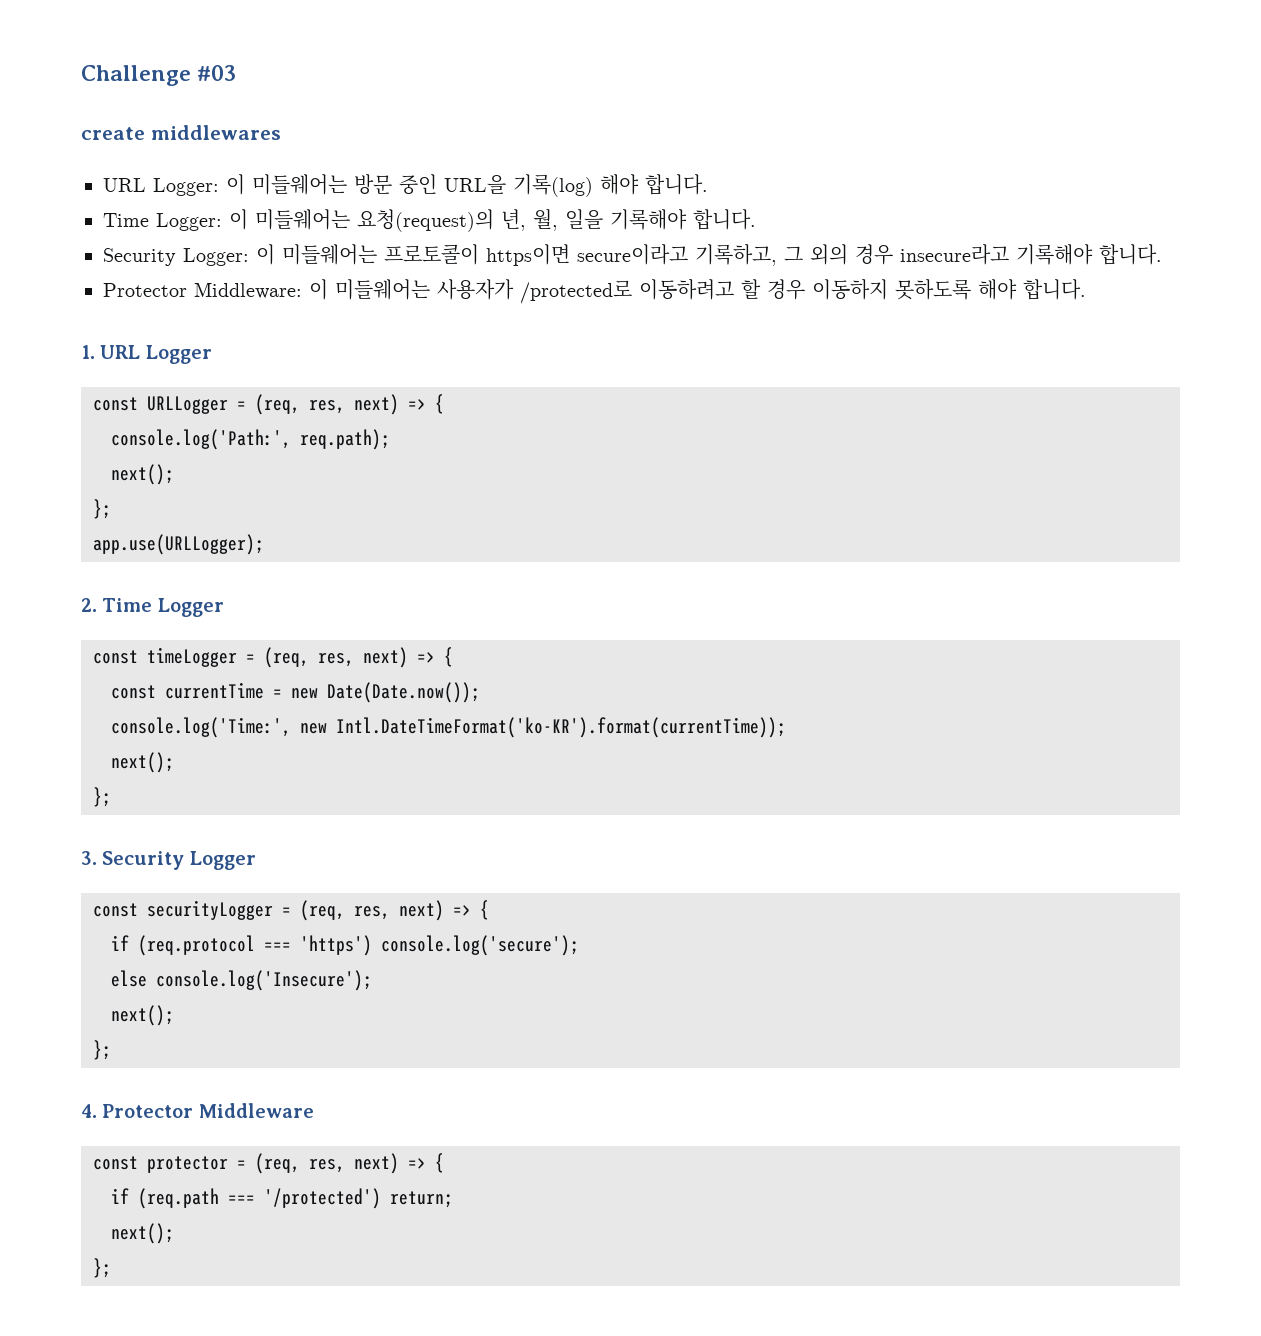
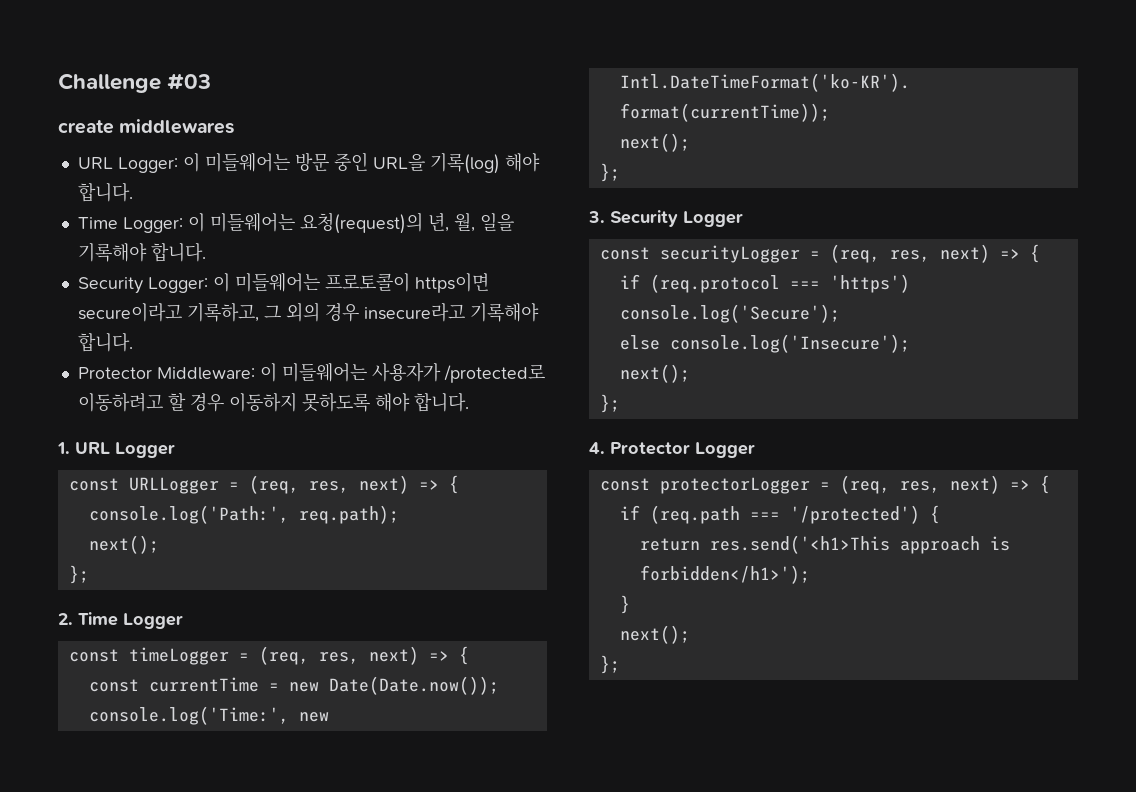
- app.use(URLLogger);
- if (req.protocol === 'https') console.log('secure');
+ if (req.protocol === 'https') console.log('Secure');
- 4. Protector Middleware
- const protector = (req, res, next) => {
+ 4. Protector Logger
+ const protectorLogger = (req, res, next) => {
- if (req.path === '/protected') return;
+ if (req.path === '/protected') {
+ return res.send('<h1>This approach is forbidden</h1>');
+ }

